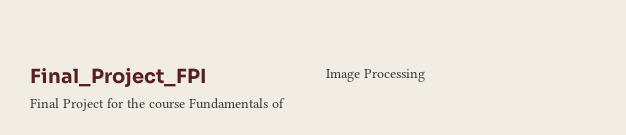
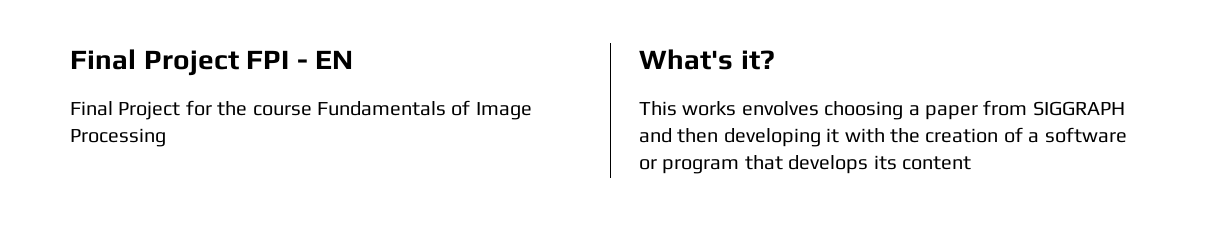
- Final_Project_FPI
+ Final Project FPI - EN
+ What's it?
+ This works envolves choosing a paper from SIGGRAPH and then developing it with the creation of a software or program that develops its content

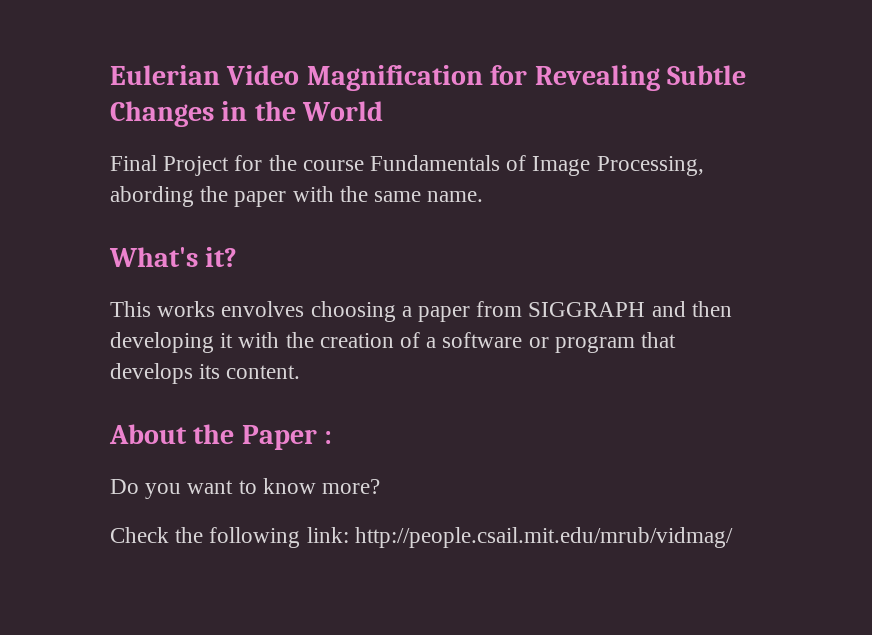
- Final Project FPI - EN
+ Eulerian Video Magnification for Revealing Subtle Changes in the World
- Final Project for the course Fundamentals of Image Processing
+ Final Project for the course Fundamentals of Image Processing, abording the paper with the same name.
- This works envolves choosing a paper from SIGGRAPH and then developing it with the creation of a software or program that develops its content
+ This works envolves choosing a paper from SIGGRAPH and then developing it with the creation of a software or program that develops its content.
+ About the Paper :
+ Do you want to know more?
+ Check the following link: http://people.csail.mit.edu/mrub/vidmag/

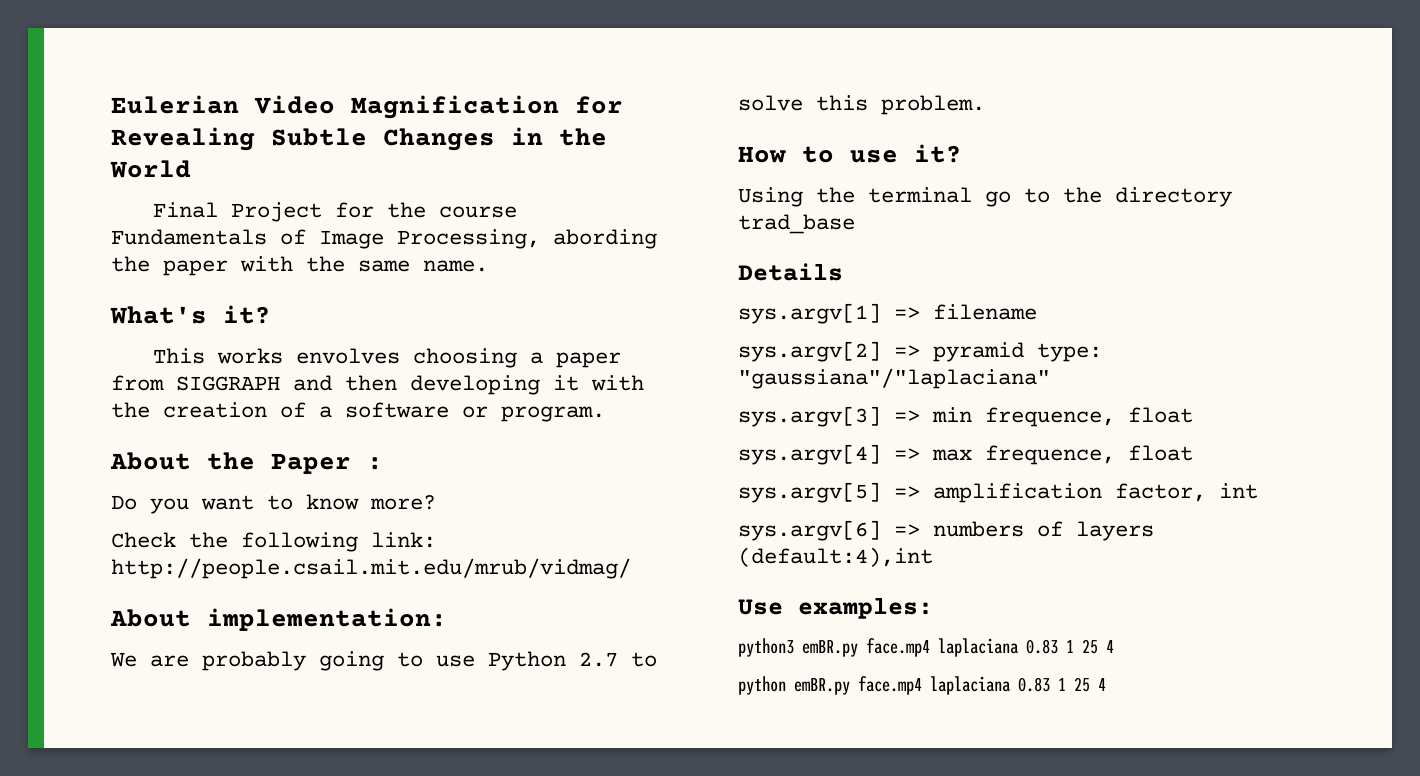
- This works envolves choosing a paper from SIGGRAPH and then developing it with the creation of a software or program that develops its content.
+ This works envolves choosing a paper from SIGGRAPH and then developing it with the creation of a software or program.
+ About implementation:
+ We are probably going to use Python 2.7 to solve this problem.
+ How to use it?
+ Using the terminal go to the directory trad_base
+ Details
+ sys.argv[1] => filename
+ sys.argv[2] => pyramid type: "gaussiana"/"laplaciana"
+ sys.argv[3] => min frequence, float
+ sys.argv[4] => max frequence, float
+ sys.argv[5] => amplification factor, int
+ sys.argv[6] => numbers of layers (default:4),int
+ Use examples:
+ python3 emBR.py face.mp4 laplaciana 0.83 1 25 4
+ python emBR.py face.mp4 laplaciana 0.83 1 25 4

